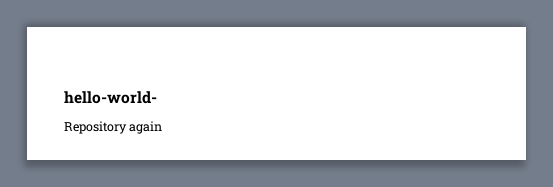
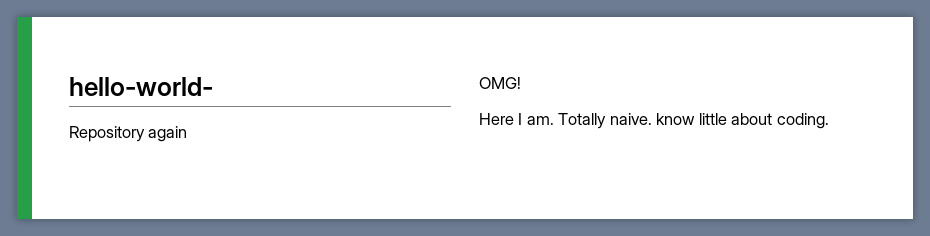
+ OMG!
+ Here I am. Totally naive. know little about coding.

